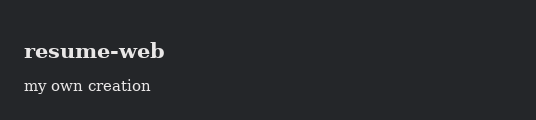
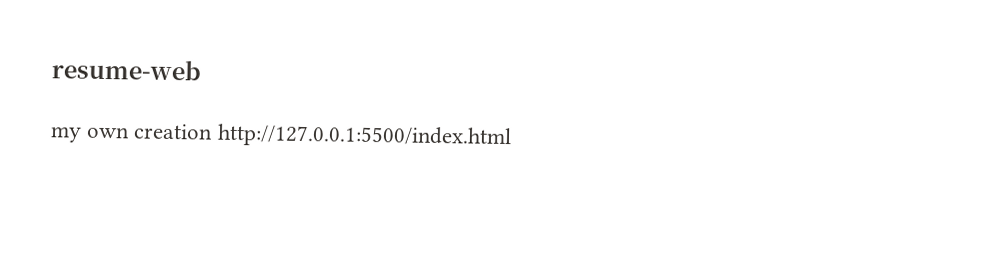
- my own creation
+ my own creation http://127.0.0.1:5500/index.html

